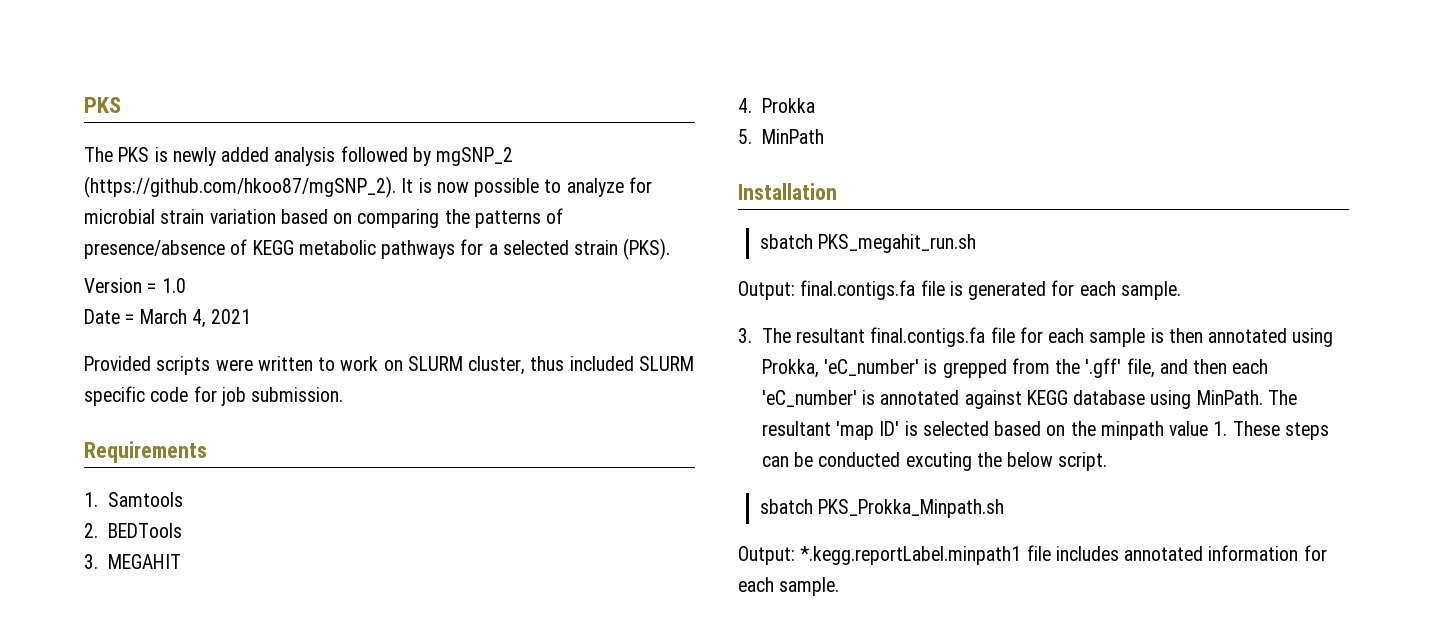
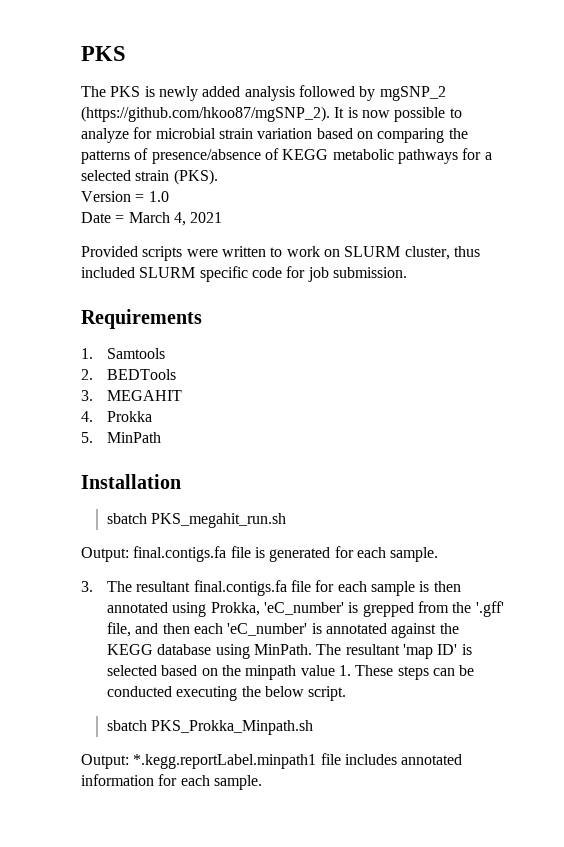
- 3. The resultant final.contigs.fa file for each sample is then annotated using Prokka, 'eC_number' is grepped from the '.gff' file, and then each 'eC_number' is annotated against KEGG database using MinPath.
+ 3. The resultant final.contigs.fa file for each sample is then annotated using Prokka, 'eC_number' is grepped from the '.gff' file, and then each 'eC_number' is annotated against the KEGG database using MinPath.
- The resultant 'map ID' is selected based on the minpath value 1. These steps can be conducted excuting the below script.
+ The resultant 'map ID' is selected based on the minpath value 1. These steps can be conducted executing the below script.

